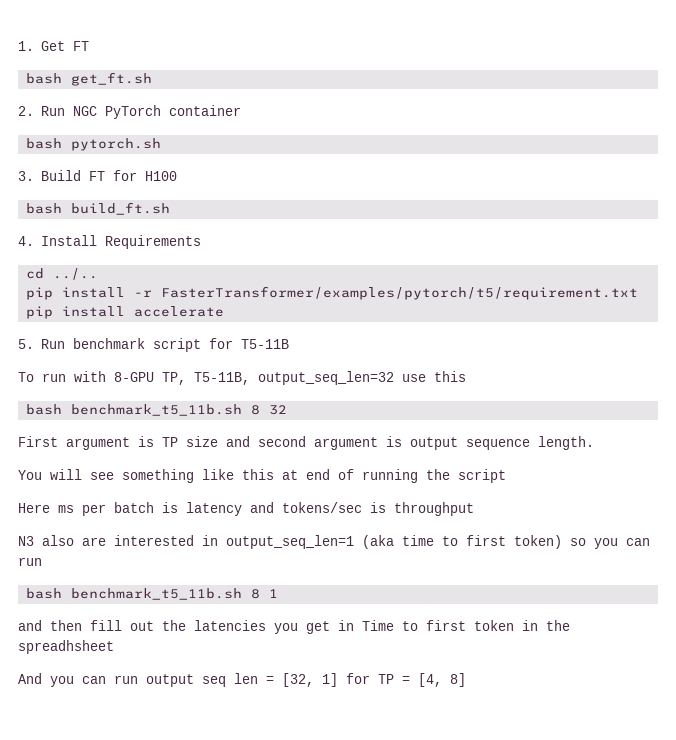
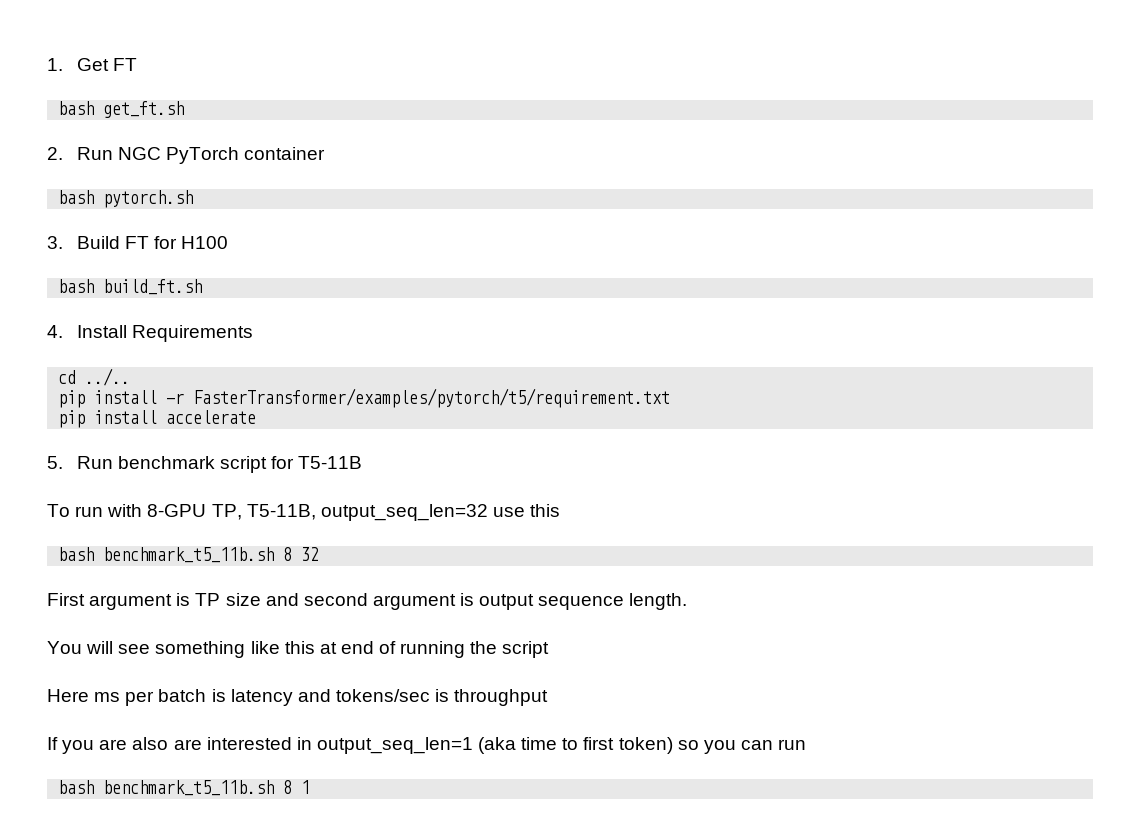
- N3 also are interested in output_seq_len=1 (aka time to first token) so you can run
+ If you are also are interested in output_seq_len=1 (aka time to first token) so you can run
- and then fill out the latencies you get in Time to first token in the spreadhsheet
- And you can run output seq len = [32, 1] for TP = [4, 8]

